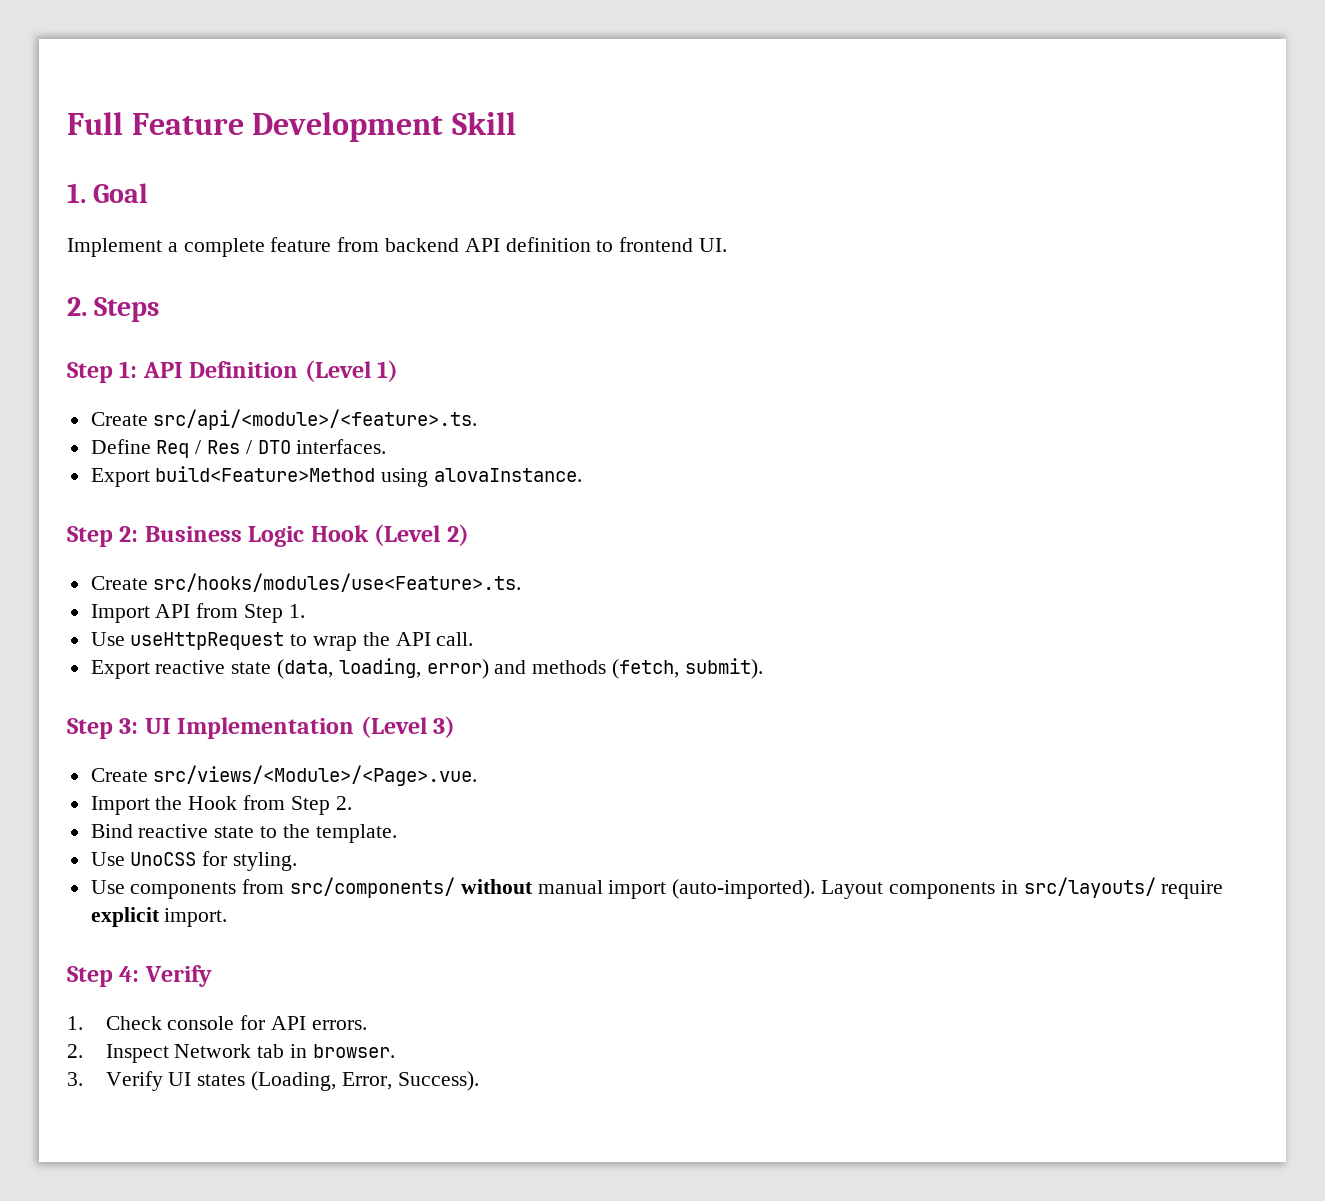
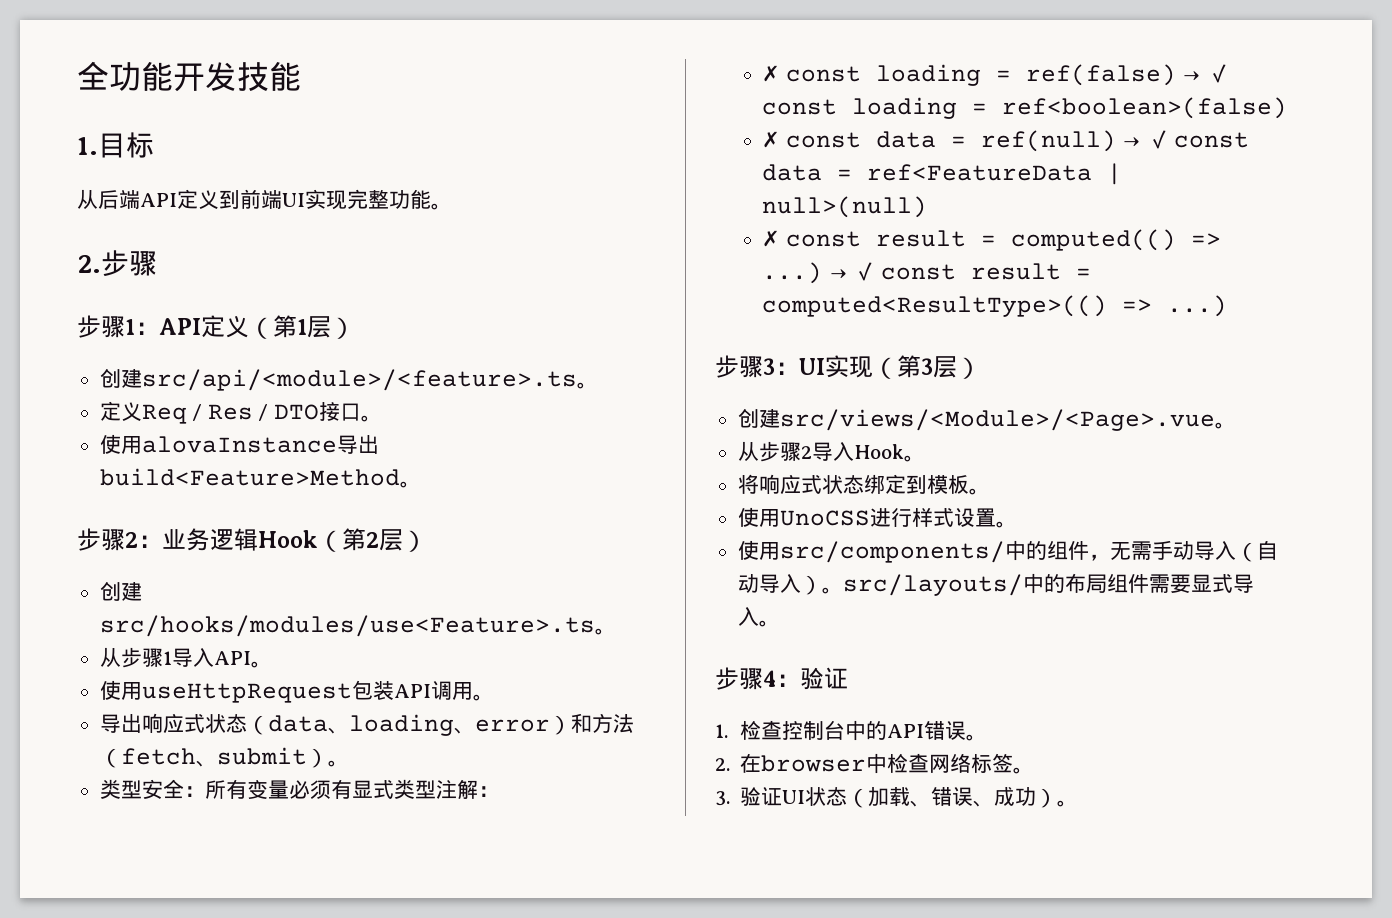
- Full Feature Development Skill
- 1. Goal
- Implement a complete feature from backend API definition to frontend UI.
- 2. Steps
- Step 1: API Definition (Level 1)
- Create src/api/<module>/<feature>.ts.
- Define Req / Res / DTO interfaces.
- Export build<Feature>Method using alovaInstance.
- Step 2: Business Logic Hook (Level 2)
- Create src/hooks/modules/use<Feature>.ts.
- Import API from Step 1.
- Use useHttpRequest to wrap the API call.
- Export reactive state (data, loading, error) and methods (fetch, submit).
- Step 3: UI Implementation (Level 3)
- Create src/views/<Module>/<Page>.vue.
- Import the Hook from Step 2.
- Bind reactive state to the template.
- Use UnoCSS for styling.
- Use components from src/components/ without manual import (auto-imported). Layout components in src/layouts/ require explicit import.
- Step 4: Verify
- 1. Check console for API errors.
- 2. Inspect Network tab in browser.
- 3. Verify UI states (Loading, Error, Success).
+ 全功能开发技能
+ 1.目标
+ 从后端API定义到前端UI实现完整功能。
+ 2.步骤
+ 步骤1：API定义（第1层）
+ 创建src/api/<module>/<feature>.ts。
+ 定义Req / Res / DTO接口。
+ 使用alovaInstance导出build<Feature>Method。
+ 步骤2：业务逻辑Hook（第2层）
+ 创建src/hooks/modules/use<Feature>.ts。
+ 从步骤1导入API。
+ 使用useHttpRequest包装API调用。
+ 导出响应式状态（data、loading、error）和方法（fetch、submit）。
+ 类型安全：所有变量必须有显式类型注解：
+ ✗ const loading = ref(false) → ✓ const loading = ref<boolean>(false)
+ ✗ const data = ref(null) → ✓ const data = ref<FeatureData | null>(null)
+ ✗ const result = computed(() => ...) → ✓ const result = computed<ResultType>(() => ...)
+ 步骤3：UI实现（第3层）
+ 创建src/views/<Module>/<Page>.vue。
+ 从步骤2导入Hook。
+ 将响应式状态绑定到模板。
+ 使用UnoCSS进行样式设置。
+ 使用src/components/中的组件，无需手动导入（自动导入）。src/layouts/中的布局组件需要显式导入。
+ 步骤4：验证
+ 1.检查控制台中的API错误。
+ 2.在browser中检查网络标签。
+ 3.验证UI状态（加载、错误、成功）。

